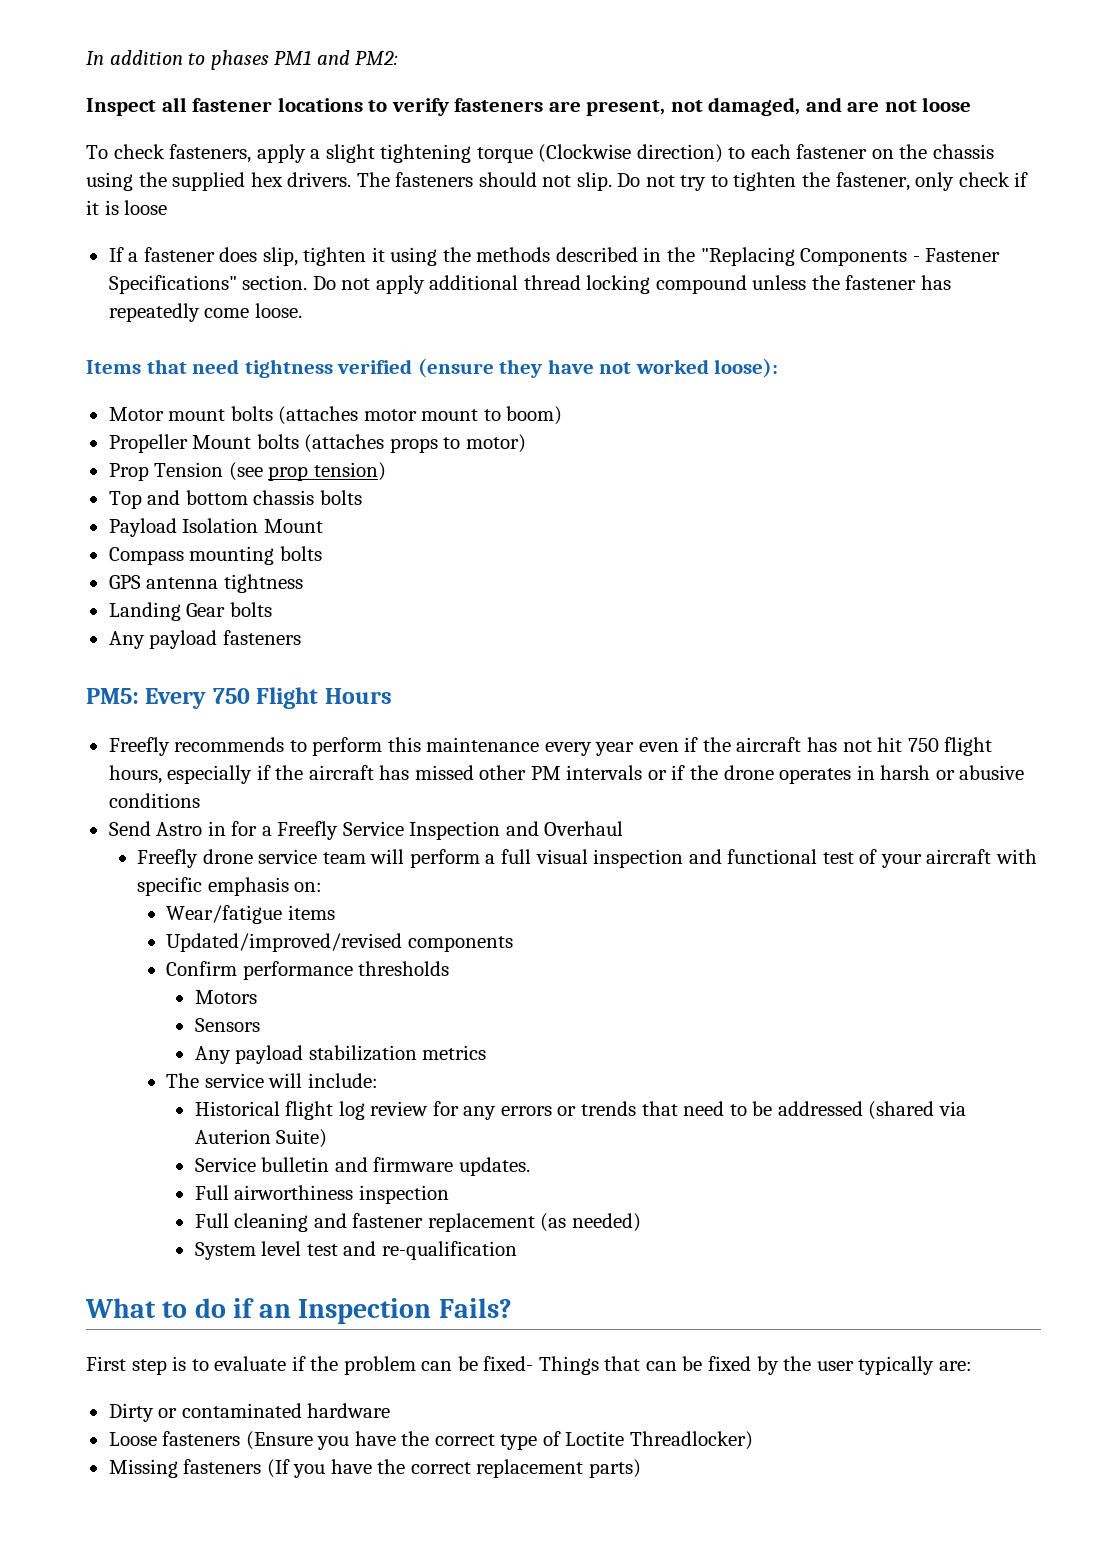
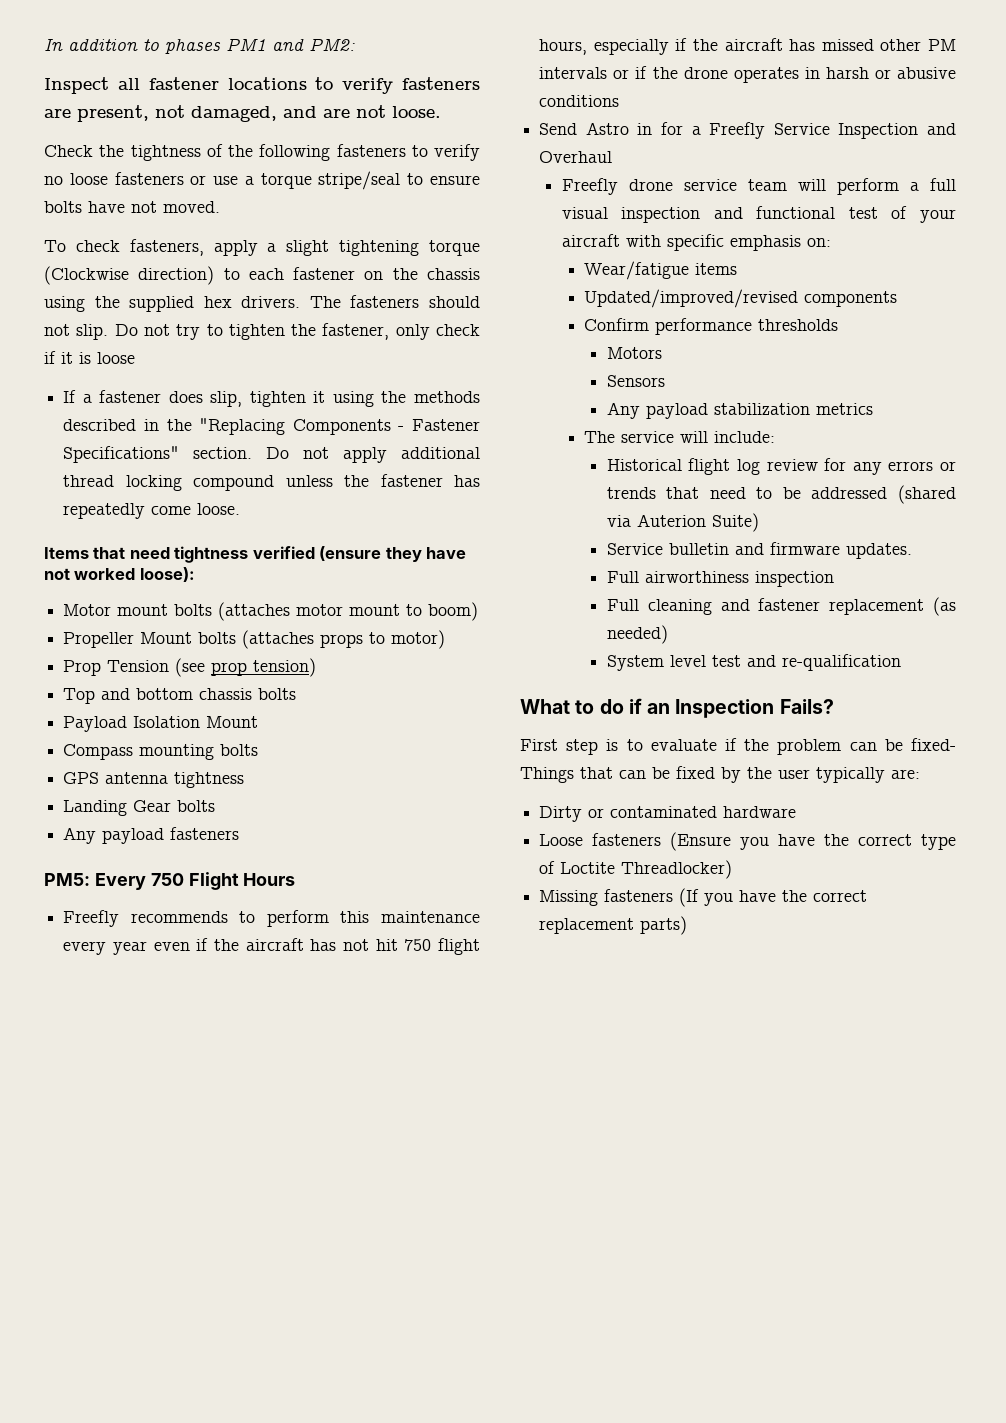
- Inspect all fastener locations to verify fasteners are present, not damaged, and are not loose
+ Inspect all fastener locations to verify fasteners are present, not damaged, and are not loose.
+ Check the tightness of the following fasteners to verify no loose fasteners or use a torque stripe/seal to ensure bolts have not moved.

